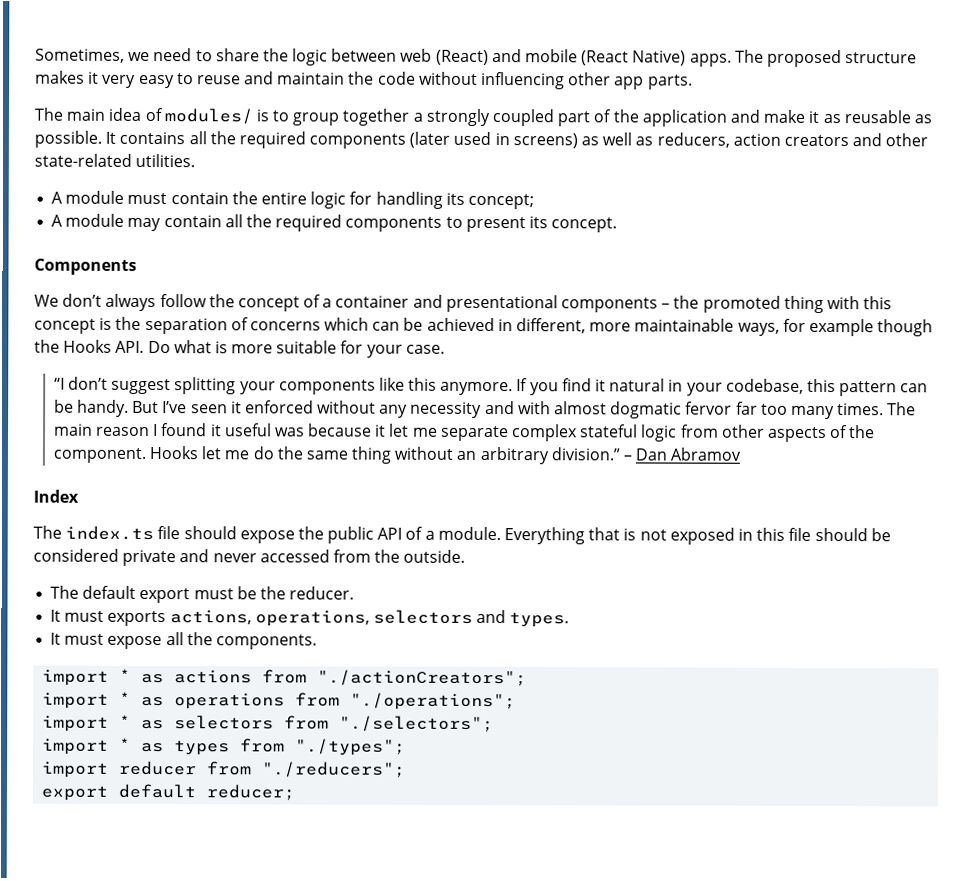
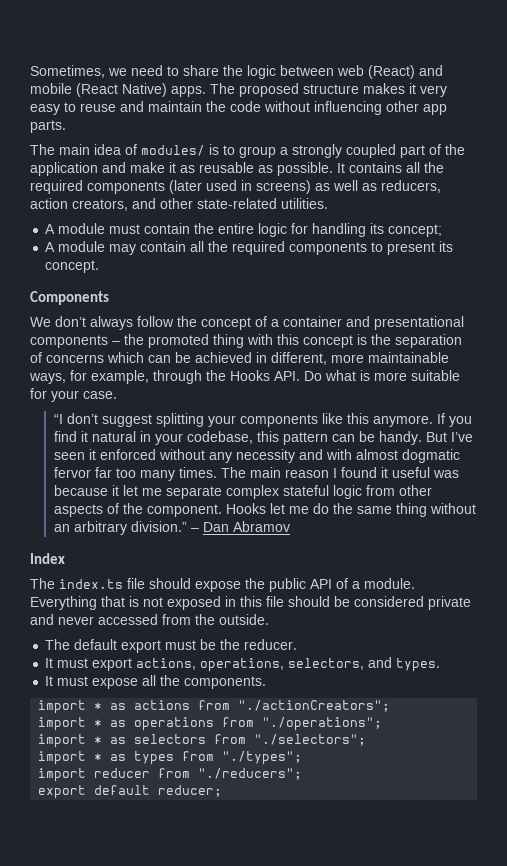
- The main idea of modules/ is to group together a strongly coupled part of the application and make it as reusable as possible.
+ The main idea of modules/ is to group a strongly coupled part of the application and make it as reusable as possible.
- It contains all the required components (later used in screens) as well as reducers, action creators and other state-related utilities.
+ It contains all the required components (later used in screens) as well as reducers, action creators, and other state-related utilities.
- We don’t always follow the concept of a container and presentational components – the promoted thing with this concept is the separation of concerns which can be achieved in different, more maintainable ways, for example though the Hooks API. Do what is more suitable for your case.
+ We don’t always follow the concept of a container and presentational components – the promoted thing with this concept is the separation of concerns which can be achieved in different, more maintainable ways, for example, through the Hooks API. Do what is more suitable for your case.
- It must exports actions, operations, selectors and types.
+ It must export actions, operations, selectors, and types.

